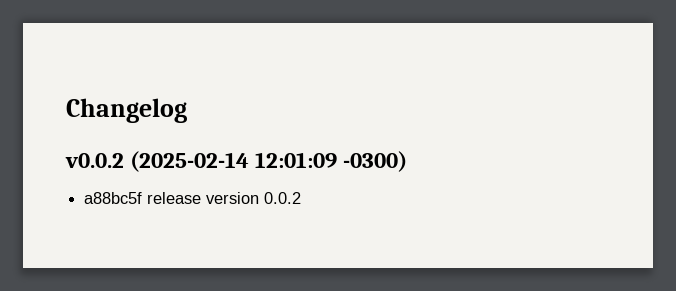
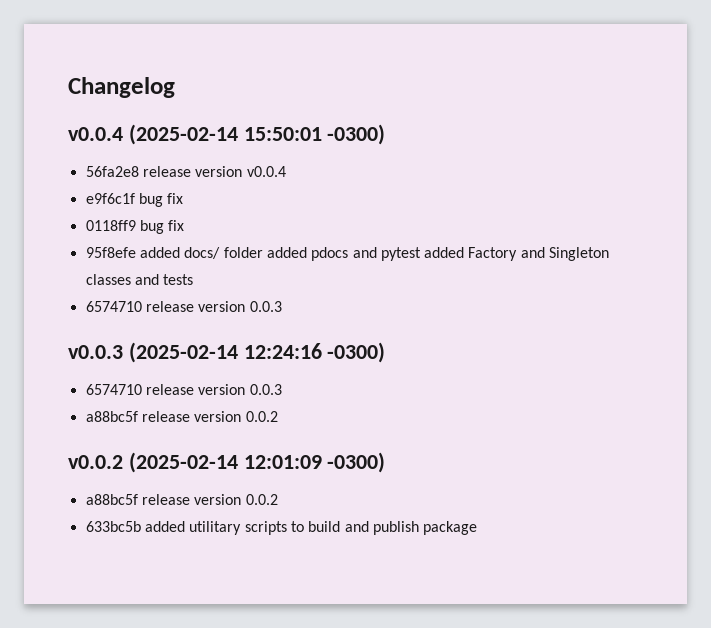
+ v0.0.4 (2025-02-14 15:50:01 -0300)
+ 56fa2e8 release version v0.0.4
+ e9f6c1f bug fix
+ 0118ff9 bug fix
+ 95f8efe added docs/ folder added pdocs and pytest added Factory and Singleton classes and tests
+ 6574710 release version 0.0.3
+ v0.0.3 (2025-02-14 12:24:16 -0300)
+ 6574710 release version 0.0.3
+ a88bc5f release version 0.0.2
+ 633bc5b added utilitary scripts to build and publish package

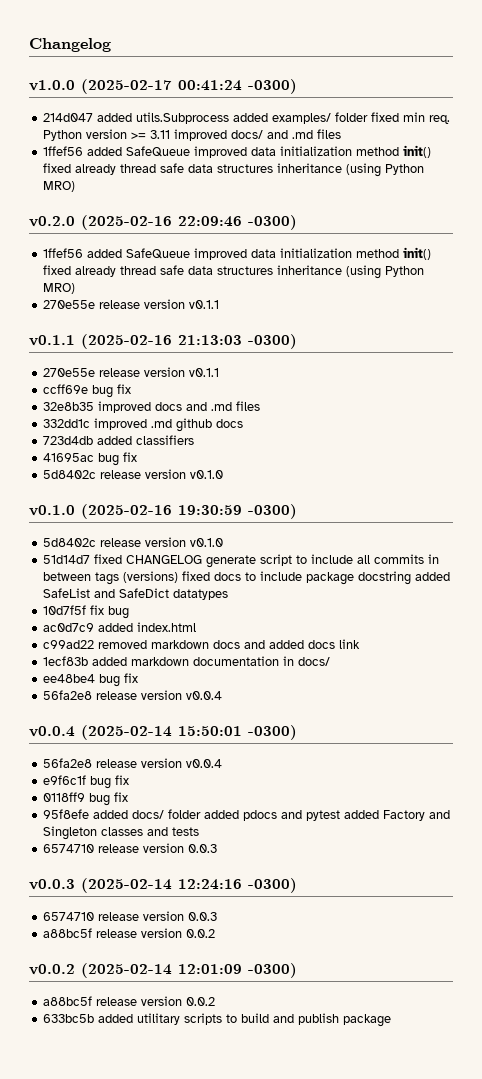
+ v1.0.0 (2025-02-17 00:41:24 -0300)
+ 214d047 added utils.Subprocess added examples/ folder fixed min req. Python version >= 3.11 improved docs/ and .md files
+ 1ffef56 added SafeQueue improved data initialization method init() fixed already thread safe data structures inheritance (using Python MRO)
+ v0.2.0 (2025-02-16 22:09:46 -0300)
+ 1ffef56 added SafeQueue improved data initialization method init() fixed already thread safe data structures inheritance (using Python MRO)
+ 270e55e release version v0.1.1
+ v0.1.1 (2025-02-16 21:13:03 -0300)
+ 270e55e release version v0.1.1
+ ccff69e bug fix
+ 32e8b35 improved docs and .md files
+ 332dd1c improved .md github docs
+ 723d4db added classifiers
+ 41695ac bug fix
+ 5d8402c release version v0.1.0
+ v0.1.0 (2025-02-16 19:30:59 -0300)
+ 5d8402c release version v0.1.0
+ 51d14d7 fixed CHANGELOG generate script to include all commits in between tags (versions) fixed docs to include package docstring added SafeList and SafeDict datatypes
+ 10d7f5f fix bug
+ ac0d7c9 added index.html
+ c99ad22 removed markdown docs and added docs link
+ 1ecf83b added markdown documentation in docs/
+ ee48be4 bug fix
+ 56fa2e8 release version v0.0.4

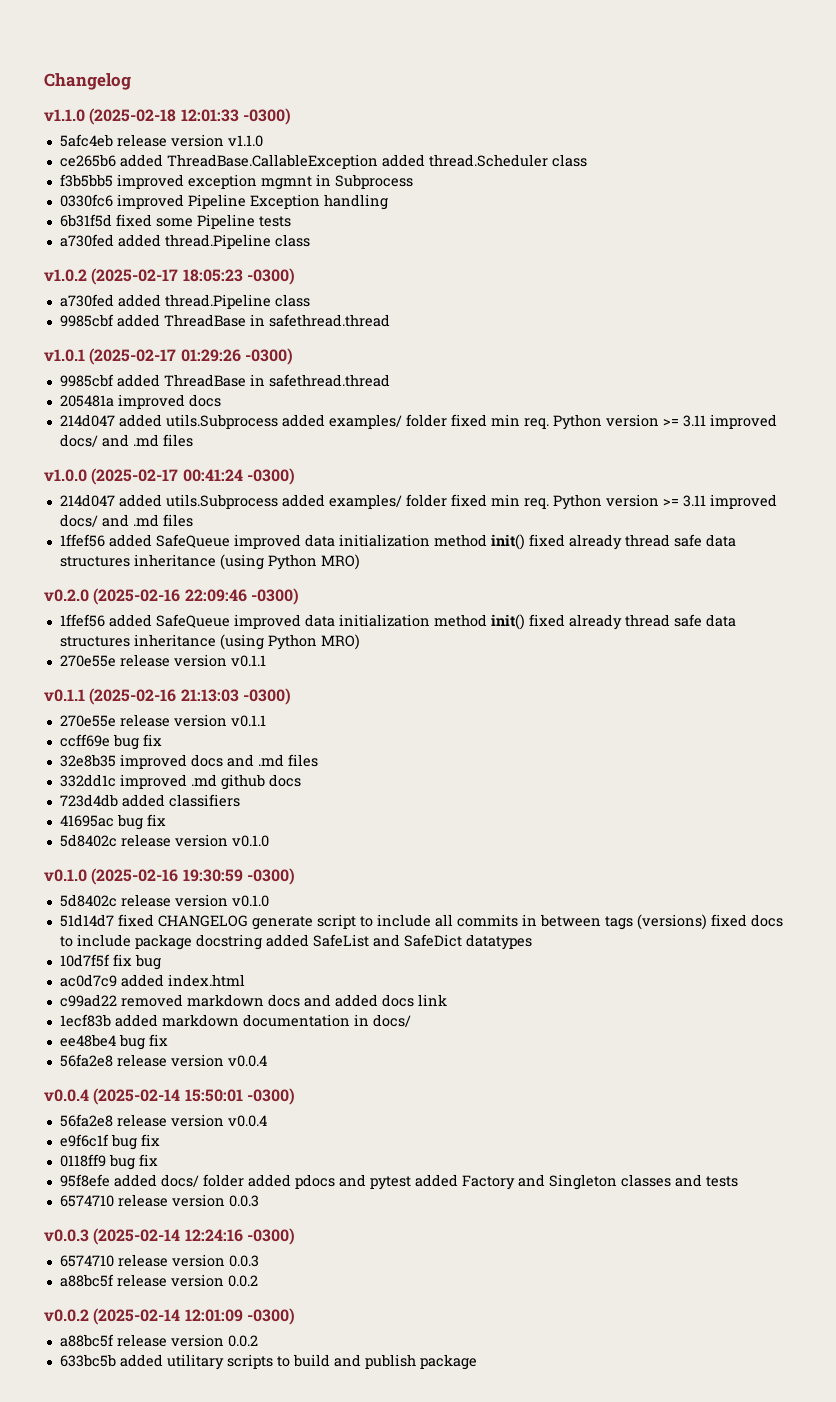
+ v1.1.0 (2025-02-18 12:01:33 -0300)
+ 5afc4eb release version v1.1.0
+ ce265b6 added ThreadBase.CallableException added thread.Scheduler class
+ f3b5bb5 improved exception mgmnt in Subprocess
+ 0330fc6 improved Pipeline Exception handling
+ 6b31f5d fixed some Pipeline tests
+ a730fed added thread.Pipeline class
+ v1.0.2 (2025-02-17 18:05:23 -0300)
+ a730fed added thread.Pipeline class
+ 9985cbf added ThreadBase in safethread.thread
+ v1.0.1 (2025-02-17 01:29:26 -0300)
+ 9985cbf added ThreadBase in safethread.thread
+ 205481a improved docs
+ 214d047 added utils.Subprocess added examples/ folder fixed min req. Python version >= 3.11 improved docs/ and .md files

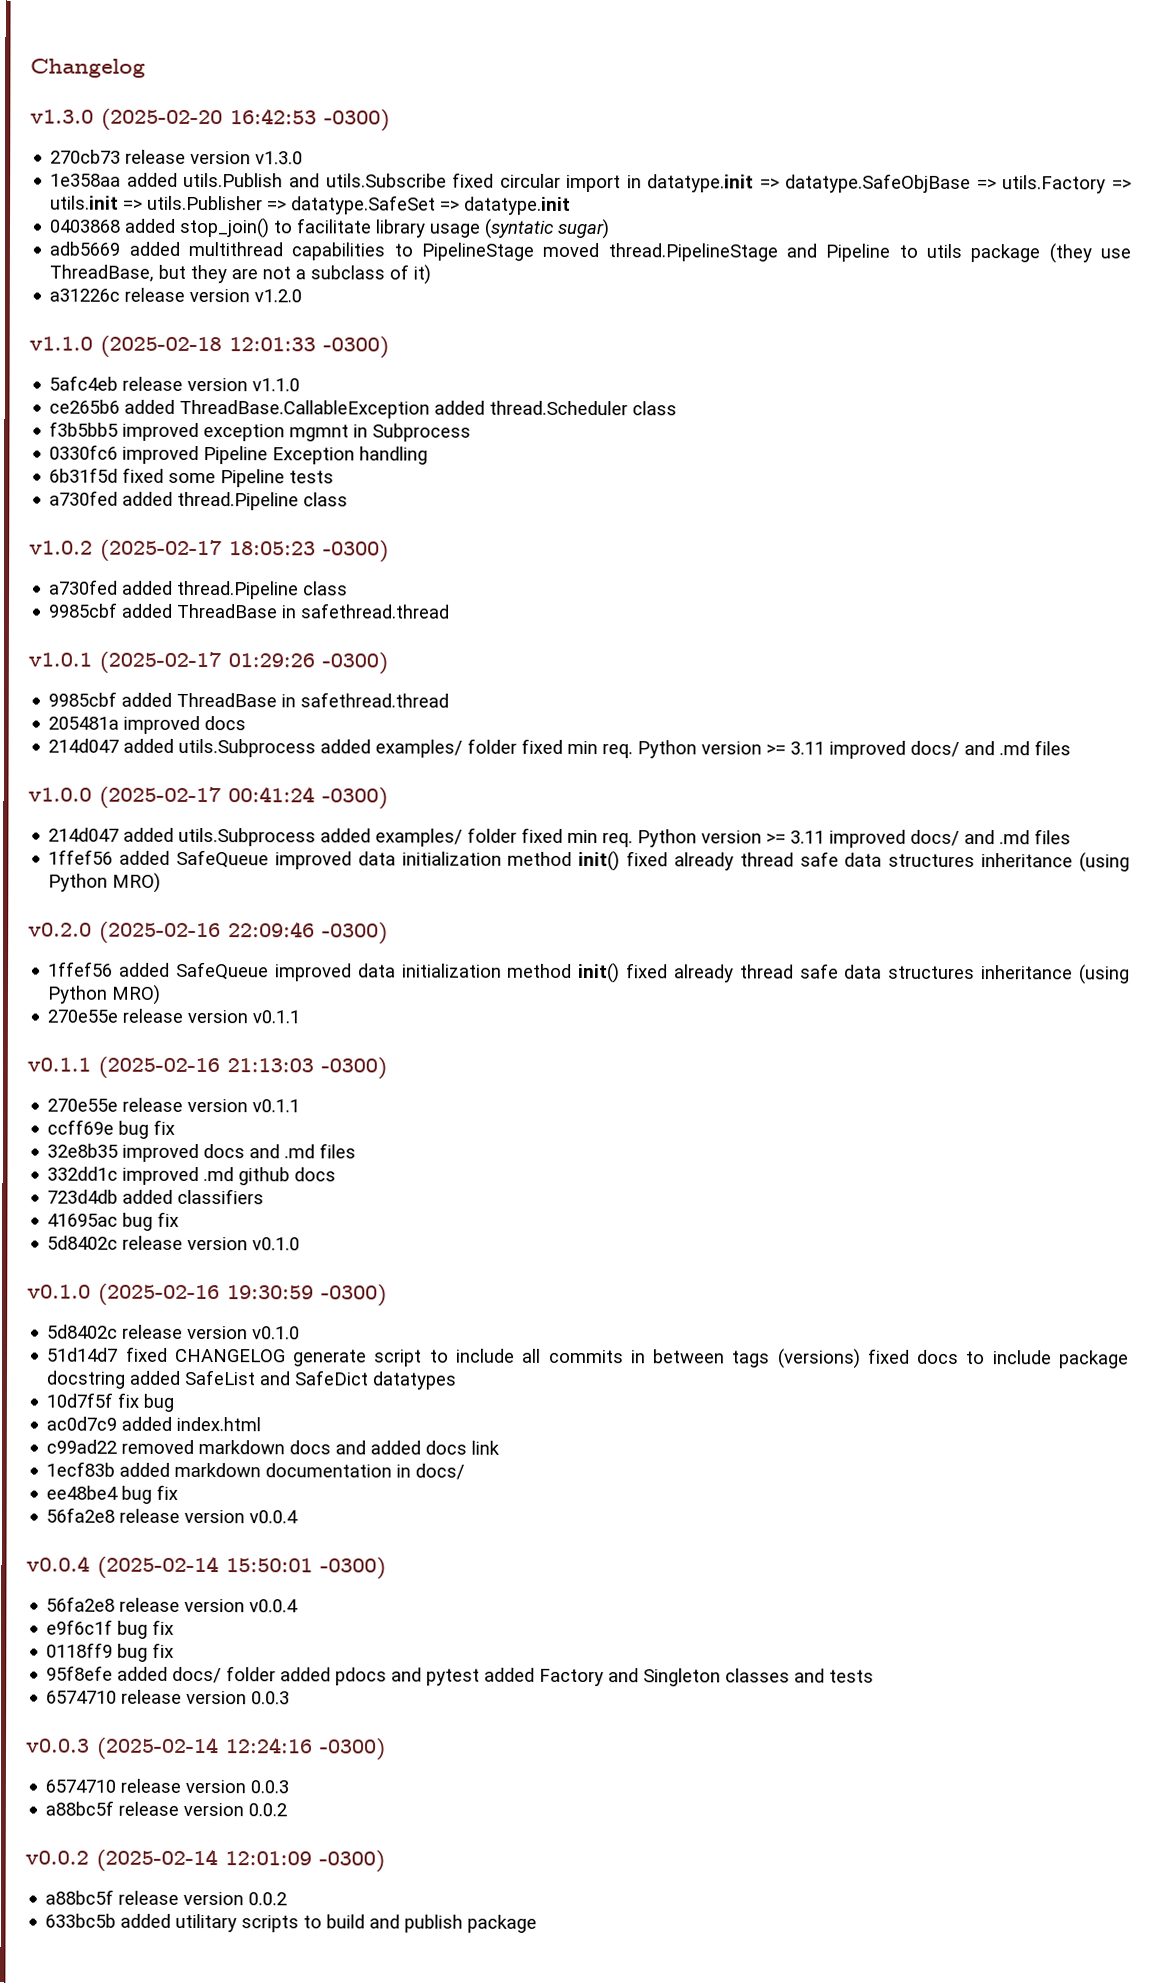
+ v1.3.0 (2025-02-20 16:42:53 -0300)
+ 270cb73 release version v1.3.0
+ 1e358aa added utils.Publish and utils.Subscribe fixed circular import in datatype.init => datatype.SafeObjBase => utils.Factory => utils.init => utils.Publisher => datatype.SafeSet => datatype.init
+ 0403868 added stop_join() to facilitate library usage (syntatic sugar)
+ adb5669 added multithread capabilities to PipelineStage moved thread.PipelineStage and Pipeline to utils package (they use ThreadBase, but they are not a subclass of it)
+ a31226c release version v1.2.0

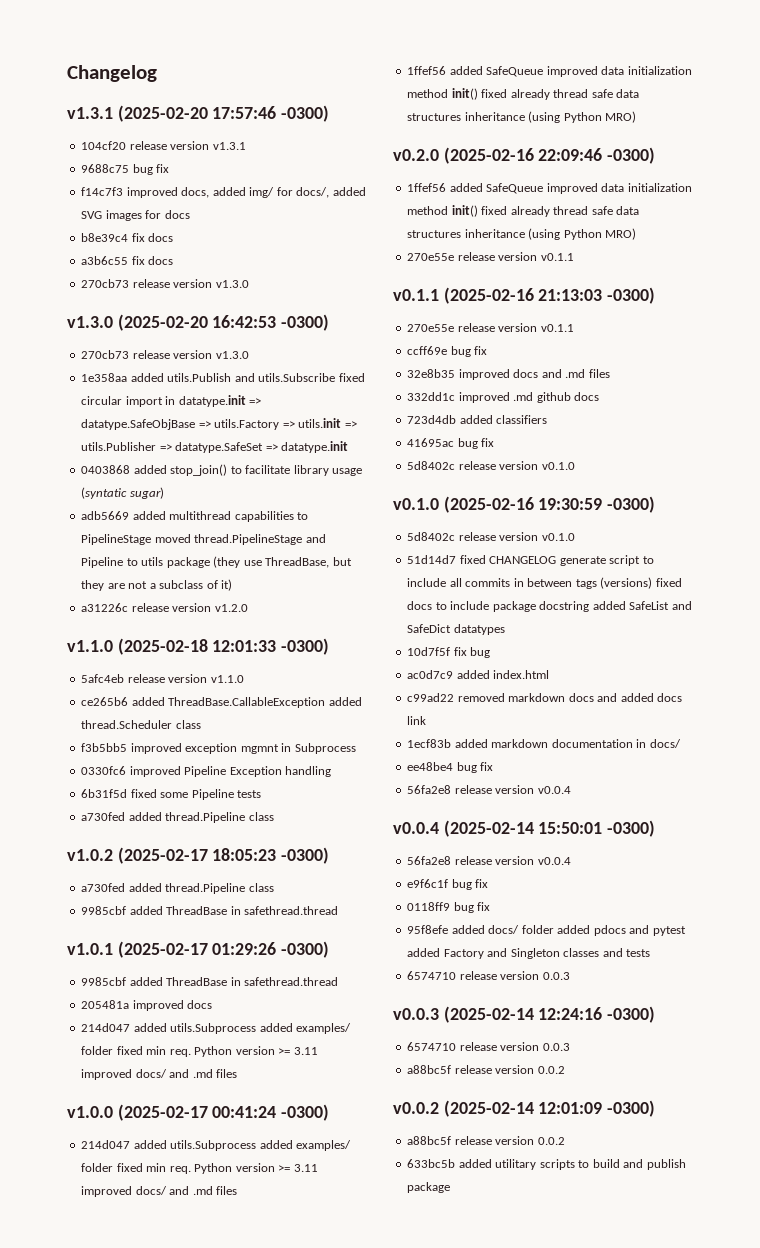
+ v1.3.1 (2025-02-20 17:57:46 -0300)
+ 104cf20 release version v1.3.1
+ 9688c75 bug fix
+ f14c7f3 improved docs, added img/ for docs/, added SVG images for docs
+ b8e39c4 fix docs
+ a3b6c55 fix docs
+ 270cb73 release version v1.3.0

